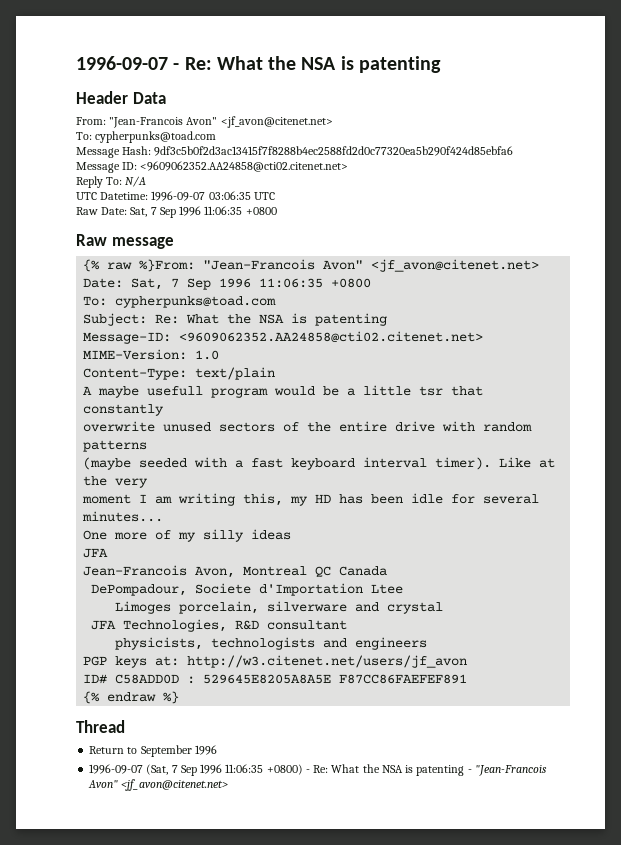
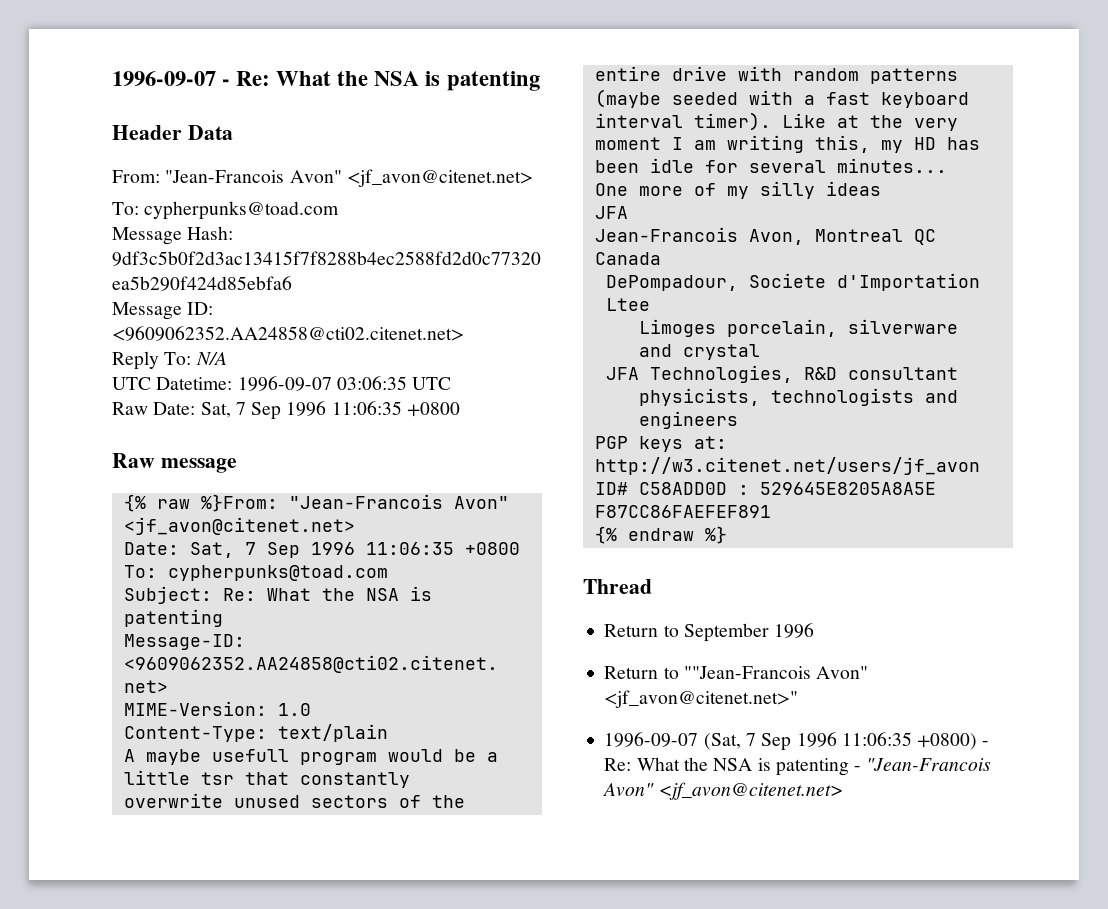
+ Return to ""Jean-Francois Avon" <jf_avon@citenet.net>"

